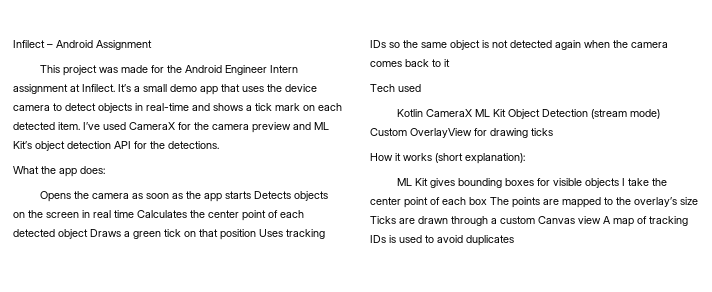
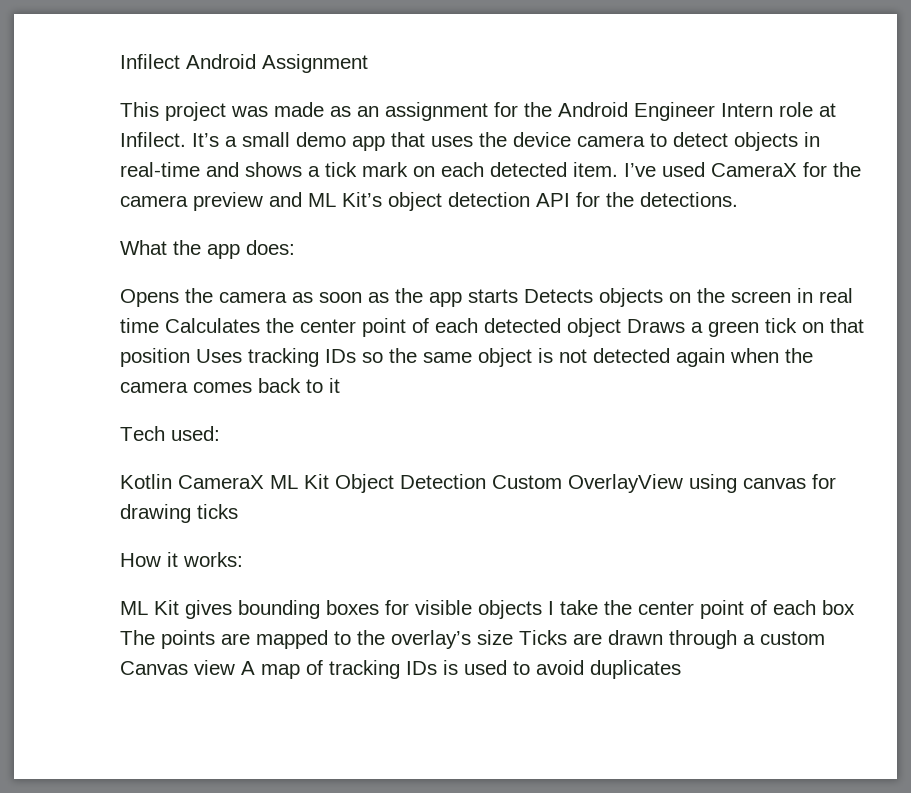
- Infilect – Android Assignment
+ Infilect Android Assignment
- This project was made for the Android Engineer Intern assignment at Infilect.
+ This project was made as an assignment for the Android Engineer Intern role at Infilect.
- Tech used
+ Tech used:
- Kotlin CameraX ML Kit Object Detection (stream mode) Custom OverlayView for drawing ticks
+ Kotlin CameraX ML Kit Object Detection Custom OverlayView using canvas for drawing ticks
- How it works (short explanation):
+ How it works:

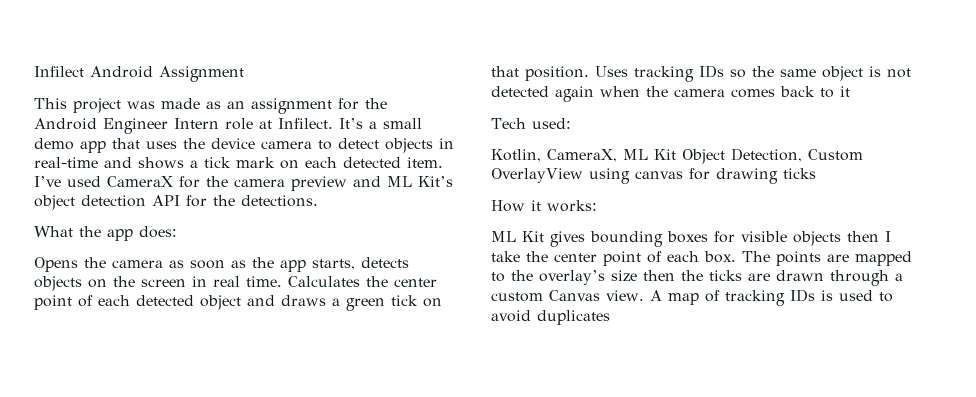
- Opens the camera as soon as the app starts Detects objects on the screen in real time Calculates the center point of each detected object Draws a green tick on that position Uses tracking IDs so the same object is not detected again when the camera comes back to it
+ Opens the camera as soon as the app starts, detects objects on the screen in real time. Calculates the center point of each detected object and draws a green tick on that position. Uses tracking IDs so the same object is not detected again when the camera comes back to it
- Kotlin CameraX ML Kit Object Detection Custom OverlayView using canvas for drawing ticks
+ Kotlin, CameraX, ML Kit Object Detection, Custom OverlayView using canvas for drawing ticks
- ML Kit gives bounding boxes for visible objects I take the center point of each box The points are mapped to the overlay’s size Ticks are drawn through a custom Canvas view A map of tracking IDs is used to avoid duplicates
+ ML Kit gives bounding boxes for visible objects then I take the center point of each box. The points are mapped to the overlay’s size then the ticks are drawn through a custom Canvas view. A map of tracking IDs is used to avoid duplicates

